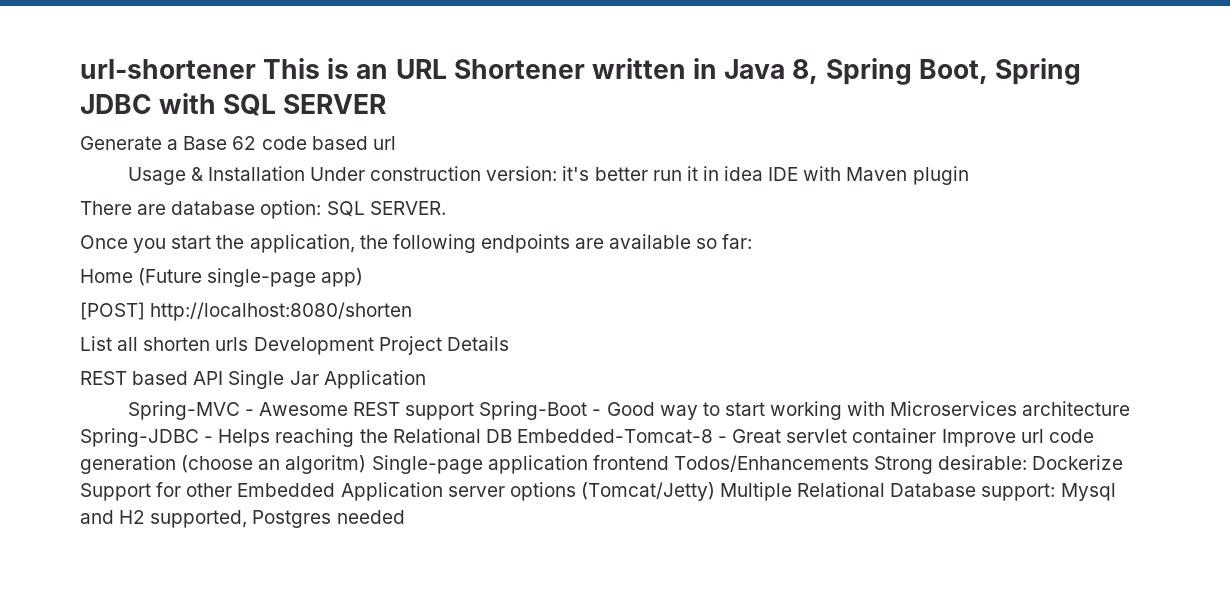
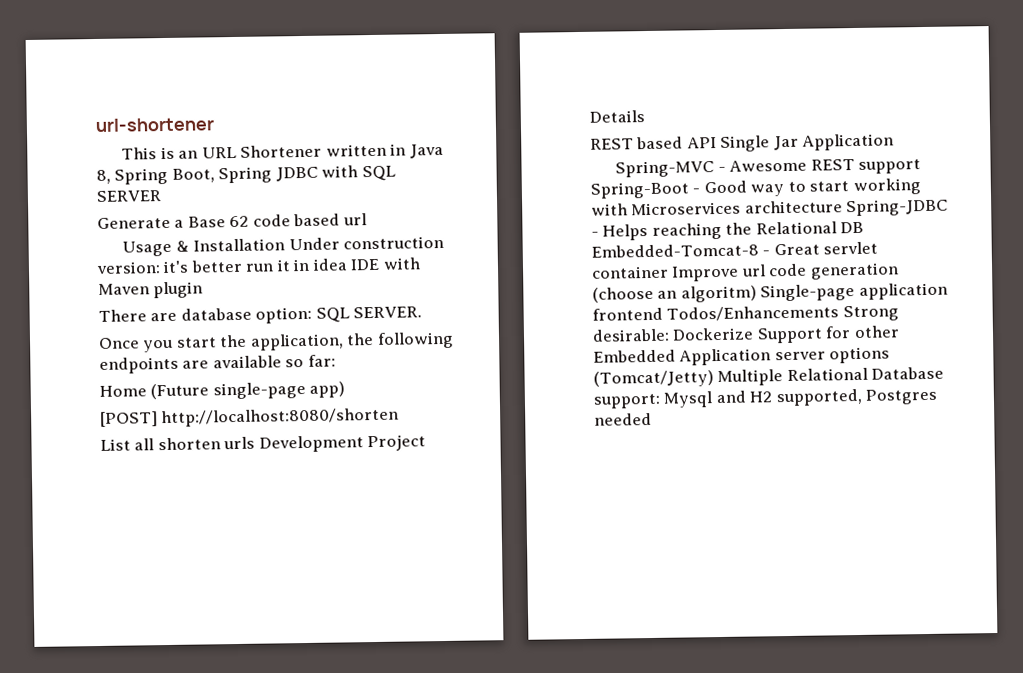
- url-shortener This is an URL Shortener written in Java 8, Spring Boot, Spring JDBC with SQL SERVER
+ url-shortener
+ This is an URL Shortener written in Java 8, Spring Boot, Spring JDBC with SQL SERVER

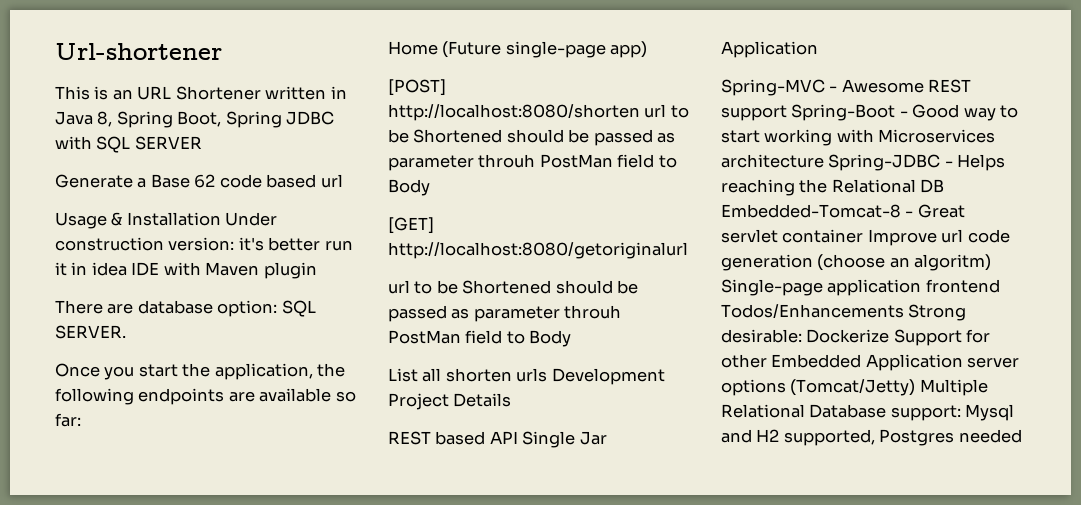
- url-shortener
+ Url-shortener
- [POST] http://localhost:8080/shorten
+ [POST] http://localhost:8080/shorten url to be Shortened should be passed as parameter throuh PostMan field to Body
+ [GET] http://localhost:8080/getoriginalurl
+ url to be Shortened should be passed as parameter throuh PostMan field to Body

